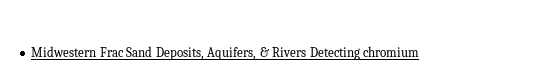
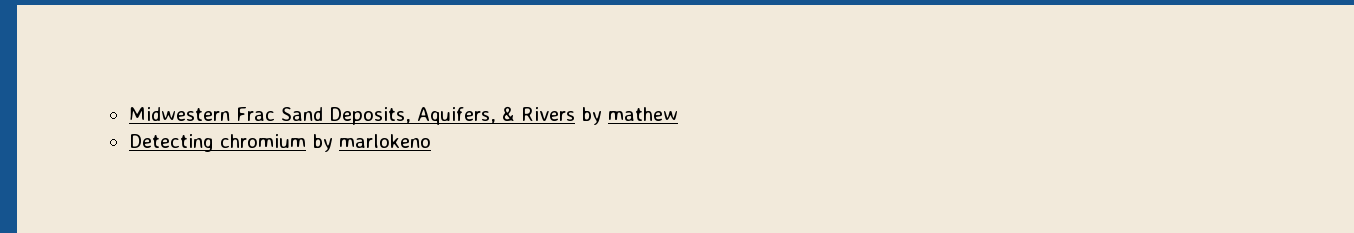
- Midwestern Frac Sand Deposits, Aquifers, & Rivers Detecting chromium
+ Midwestern Frac Sand Deposits, Aquifers, & Rivers by mathew
+ Detecting chromium by marlokeno

